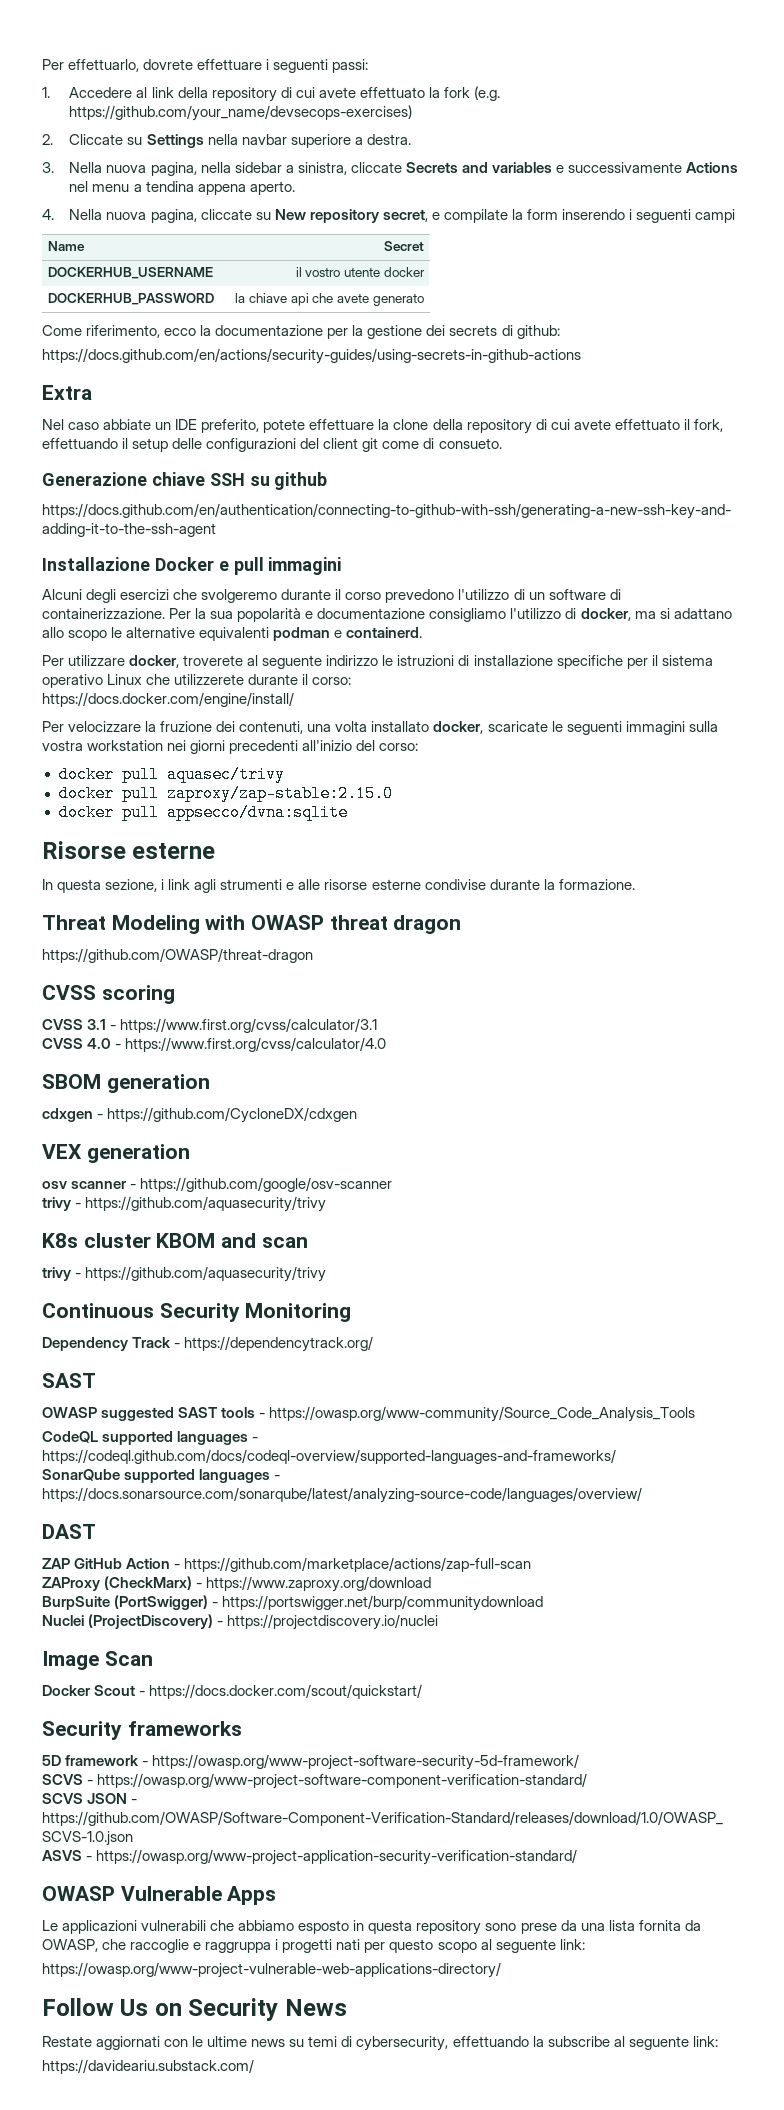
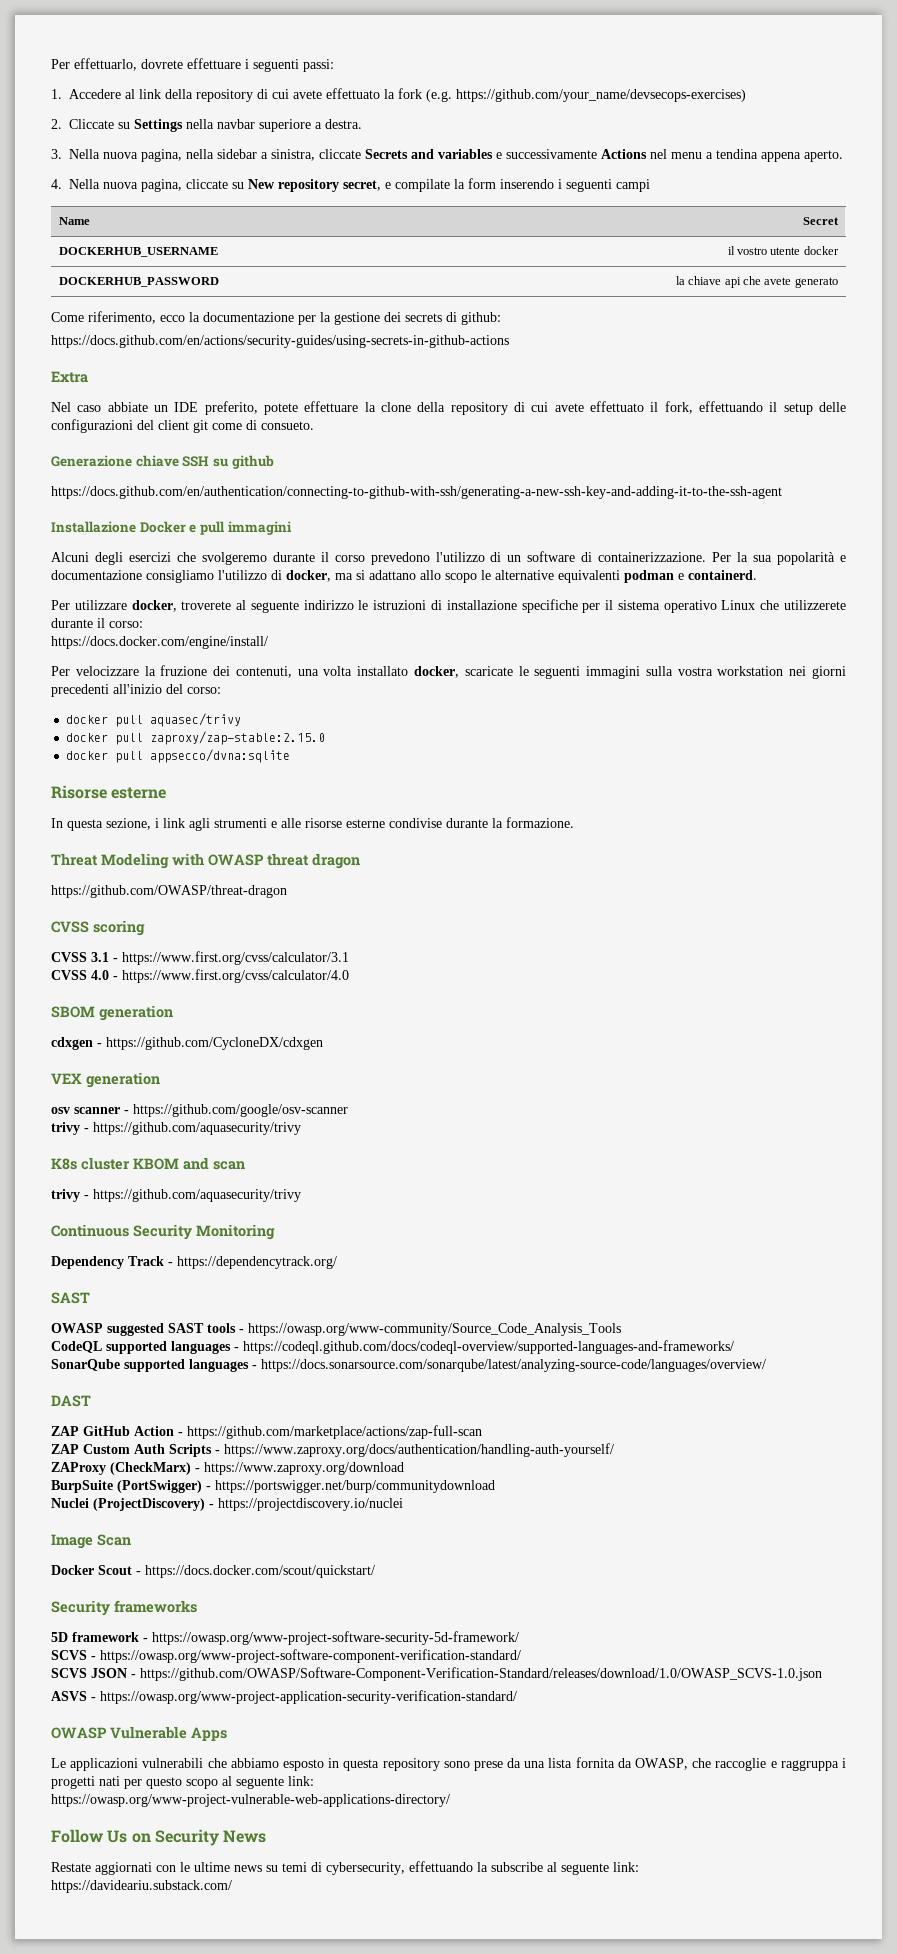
+ ZAP Custom Auth Scripts - https://www.zaproxy.org/docs/authentication/handling-auth-yourself/

